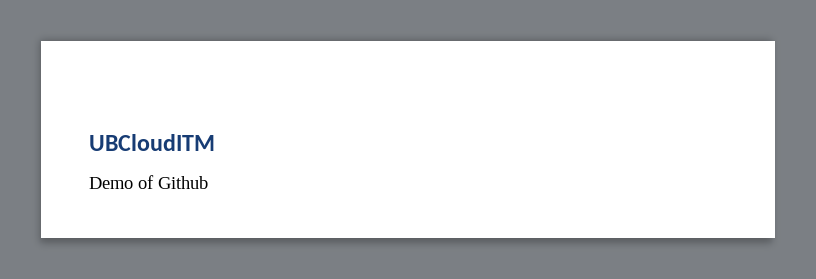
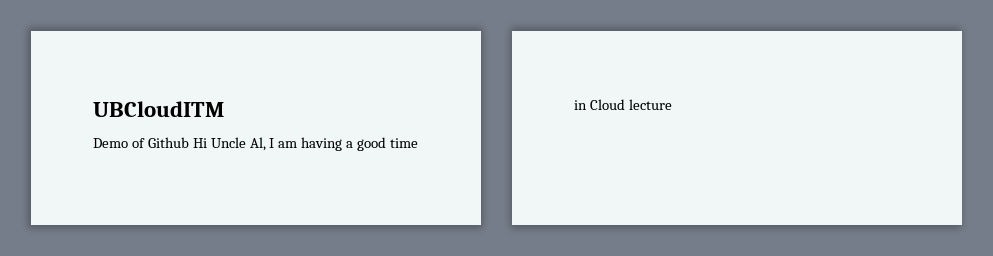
- Demo of Github
+ Demo of Github Hi Uncle Al, I am having a good time in Cloud lecture

